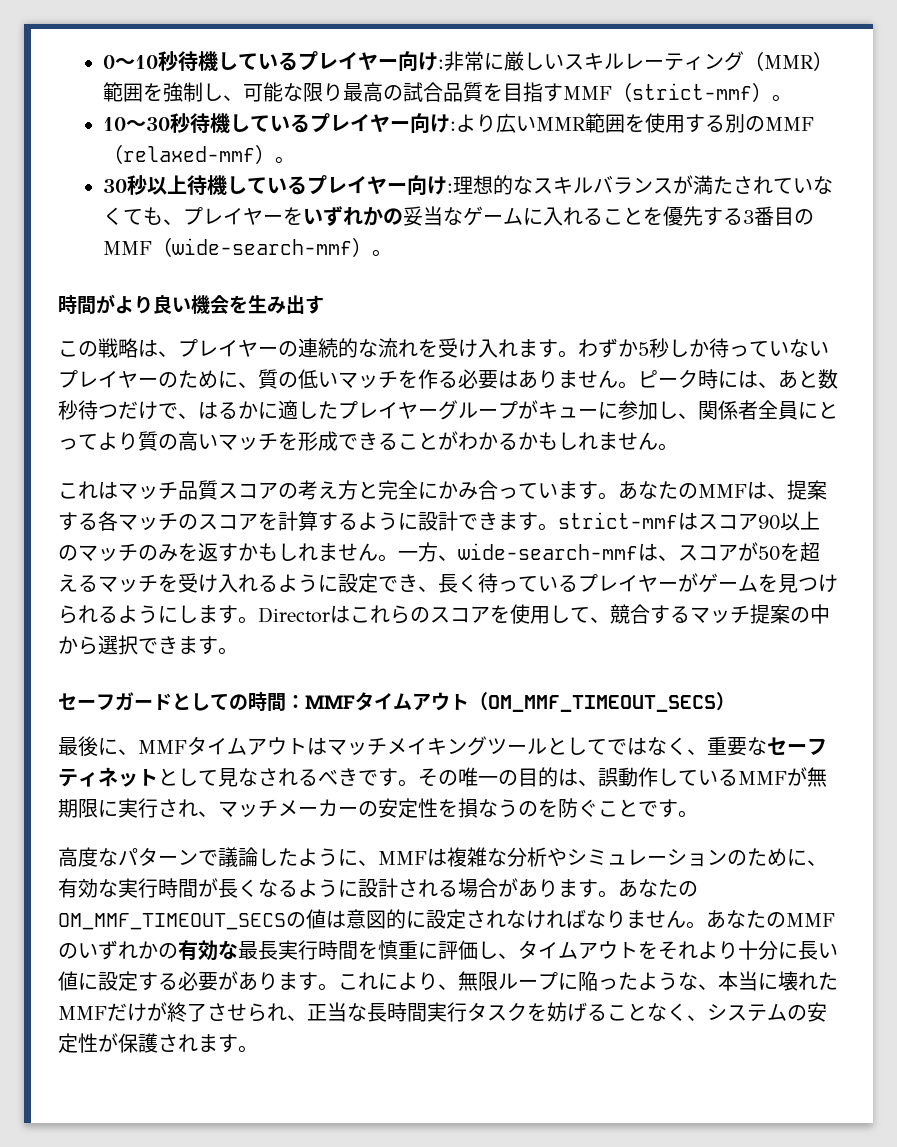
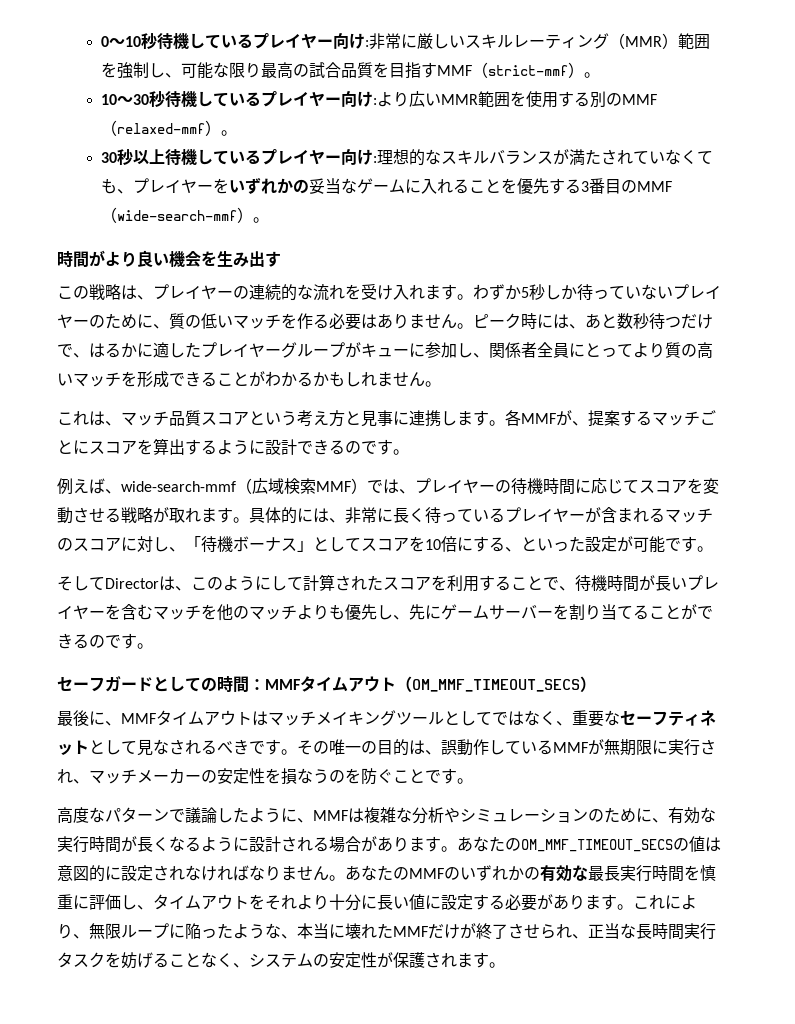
- これはマッチ品質スコアの考え方と完全にかみ合っています。あなたのMMFは、提案する各マッチのスコアを計算するように設計できます。strict-mmfはスコア90以上のマッチのみを返すかもしれません。一方、wide-search-mmfは、スコアが50を超えるマッチを受け入れるように設定でき、長く待っているプレイヤーがゲームを見つけられるようにします。Directorはこれらのスコアを使用して、競合するマッチ提案の中から選択できます。
+ これは、マッチ品質スコアという考え方と見事に連携します。各MMFが、提案するマッチごとにスコアを算出するように設計できるのです。
+ 例えば、wide-search-mmf（広域検索MMF）では、プレイヤーの待機時間に応じてスコアを変動させる戦略が取れます。具体的には、非常に長く待っているプレイヤーが含まれるマッチのスコアに対し、「待機ボーナス」としてスコアを10倍にする、といった設定が可能です。
+ そしてDirectorは、このようにして計算されたスコアを利用することで、待機時間が長いプレイヤーを含むマッチを他のマッチよりも優先し、先にゲームサーバーを割り当てることができるのです。

